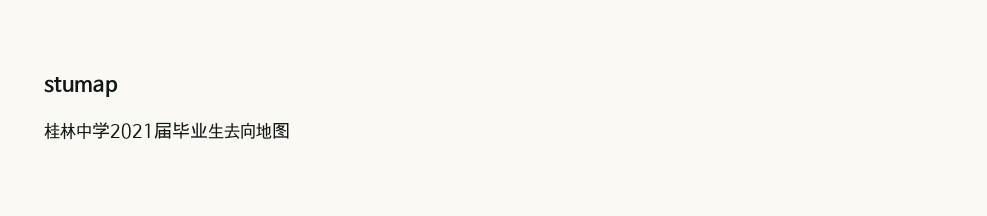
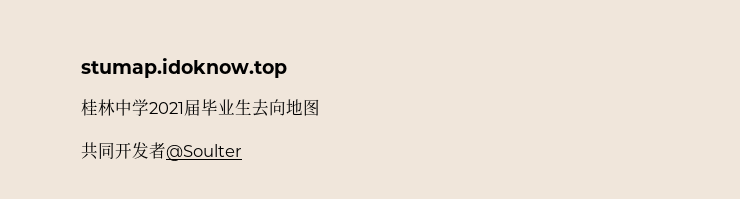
- stumap
+ stumap.idoknow.top
+ 共同开发者@Soulter

